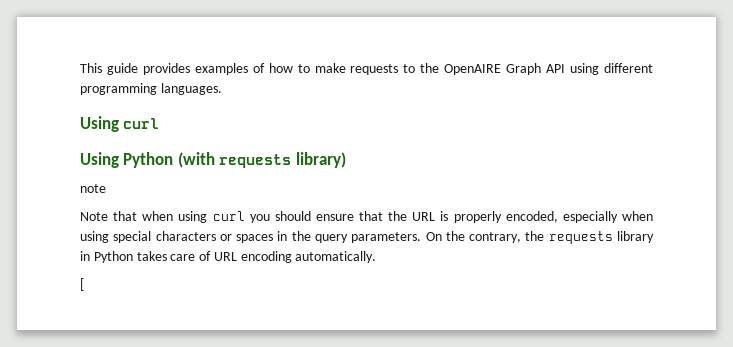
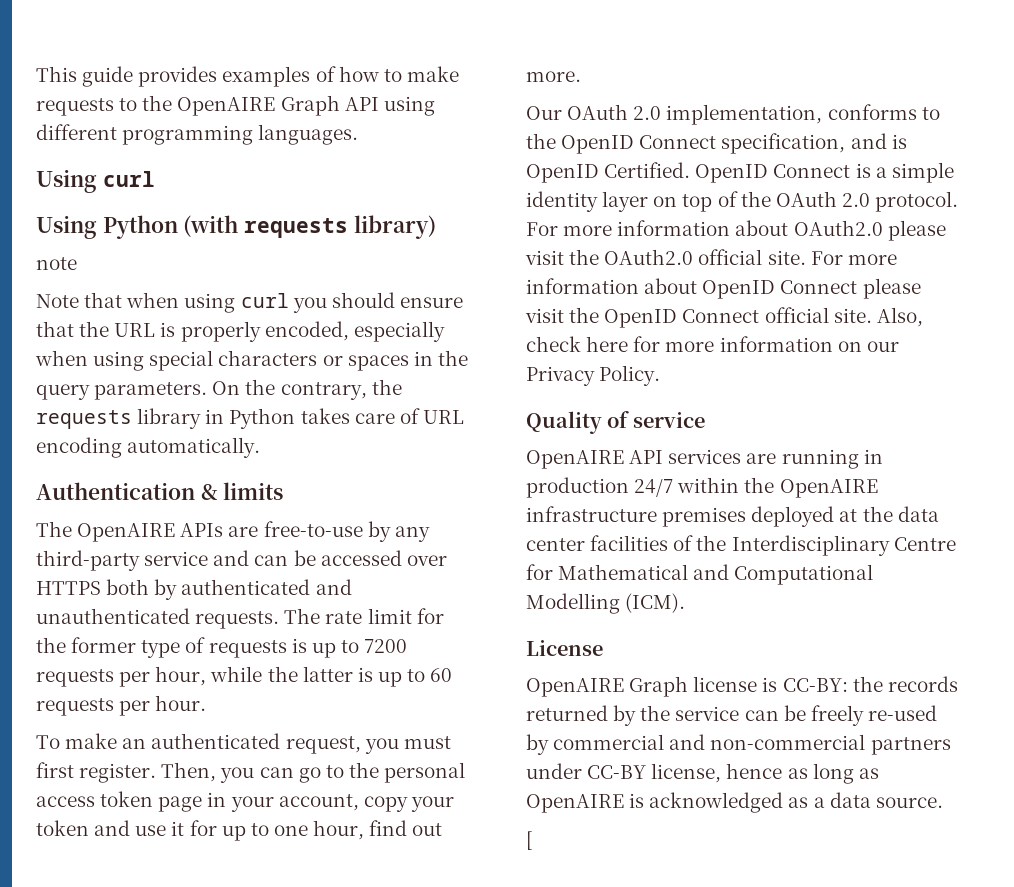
+ Authentication & limits
+ The OpenAIRE APIs are free-to-use by any third-party service and can be accessed over HTTPS both by authenticated and unauthenticated requests. The rate limit for the former type of requests is up to 7200 requests per hour, while the latter is up to 60 requests per hour.
+ To make an authenticated request, you must first register. Then, you can go to the personal access token page in your account, copy your token and use it for up to one hour, find out more.
+ Our OAuth 2.0 implementation, conforms to the OpenID Connect specification, and is OpenID Certified. OpenID Connect is a simple identity layer on top of the OAuth 2.0 protocol. For more information about OAuth2.0 please visit the OAuth2.0 official site. For more information about OpenID Connect please visit the OpenID Connect official site. Also, check here for more information on our Privacy Policy.
+ Quality of service
+ OpenAIRE API services are running in production 24/7 within the OpenAIRE infrastructure premises deployed at the data center facilities of the Interdisciplinary Centre for Mathematical and Computational Modelling (ICM).
+ License
+ OpenAIRE Graph license is CC-BY: the records returned by the service can be freely re-used by commercial and non-commercial partners under CC-BY license, hence as long as OpenAIRE is acknowledged as a data source.

